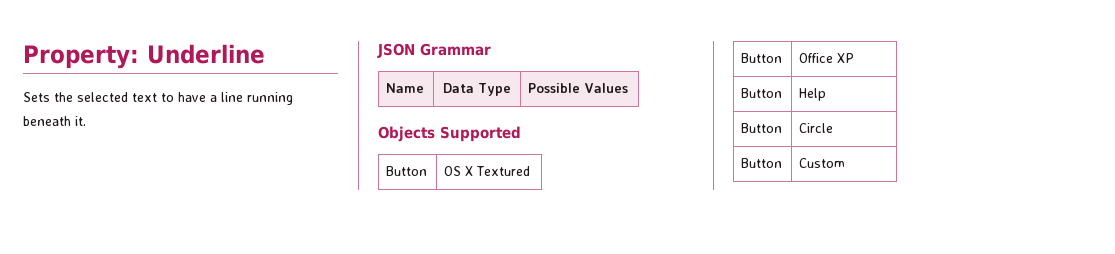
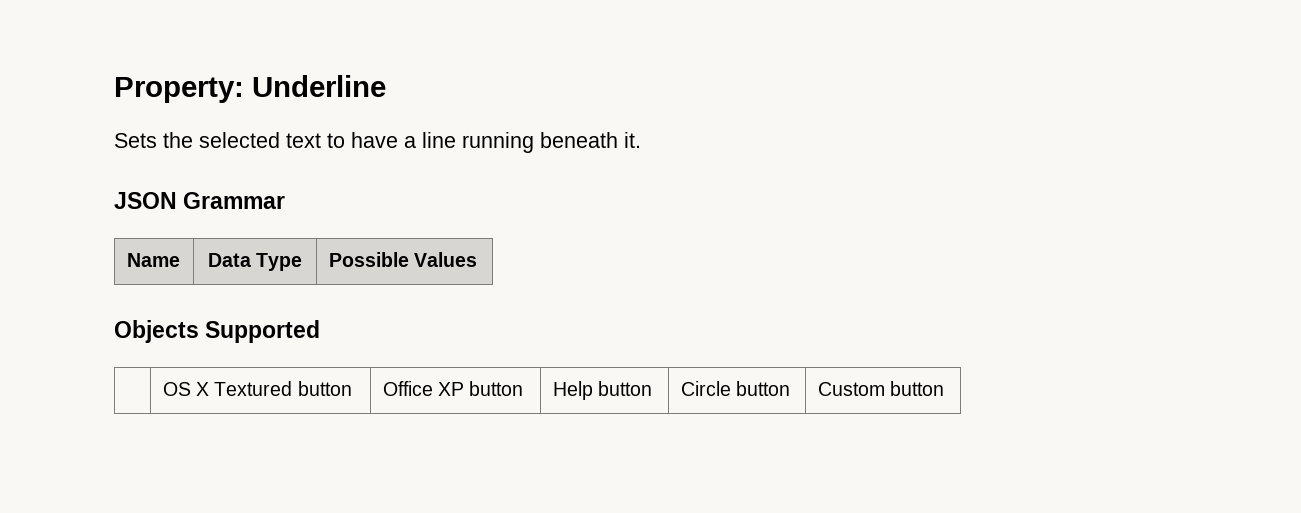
- Button | OS X Textured
- Button | Office XP
- Button | Help
- Button | Circle
- Button | Custom
+ | OS X Textured button | Office XP button | Help button | Circle button | Custom button

